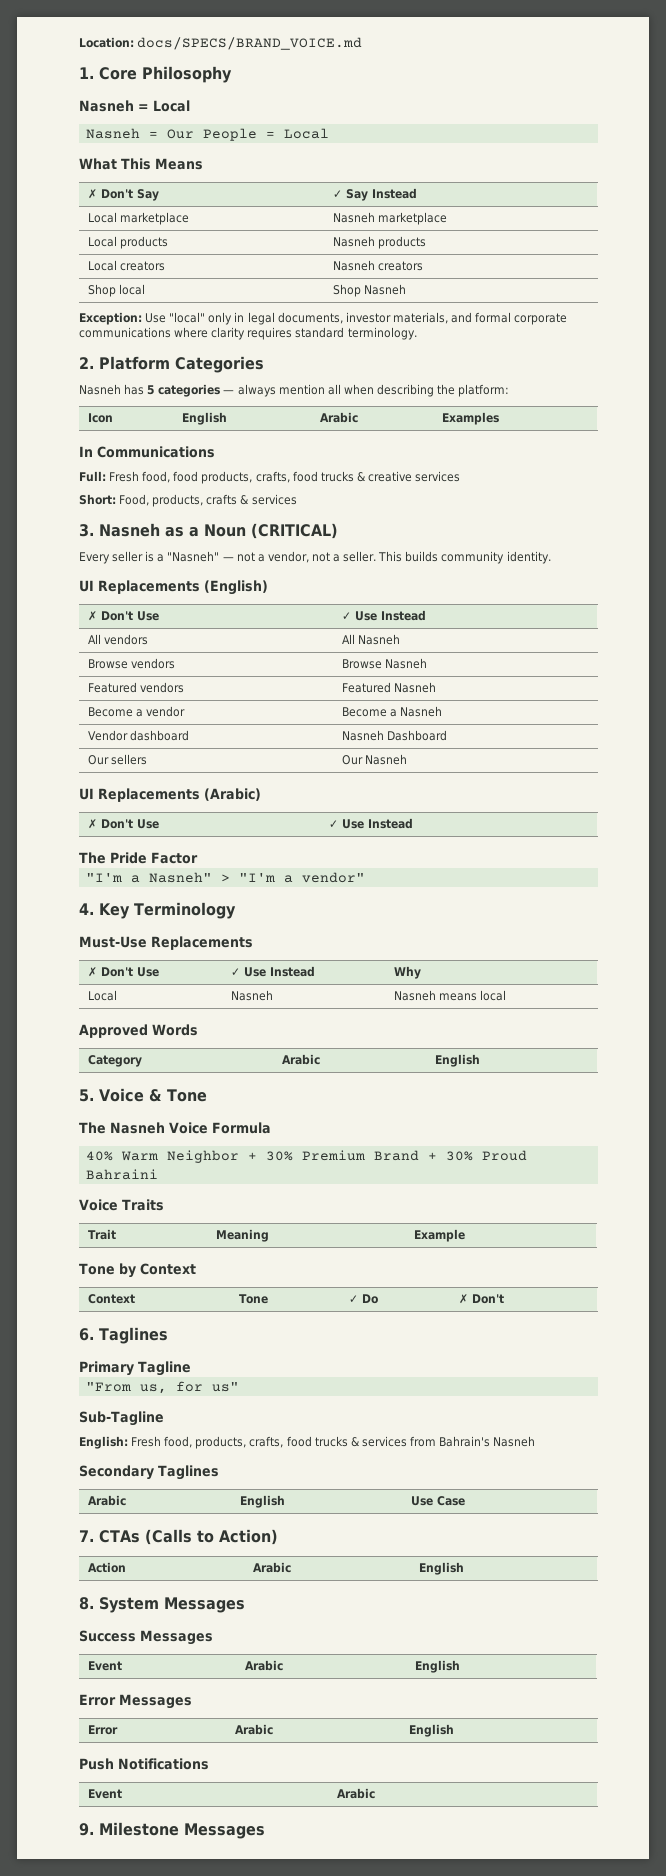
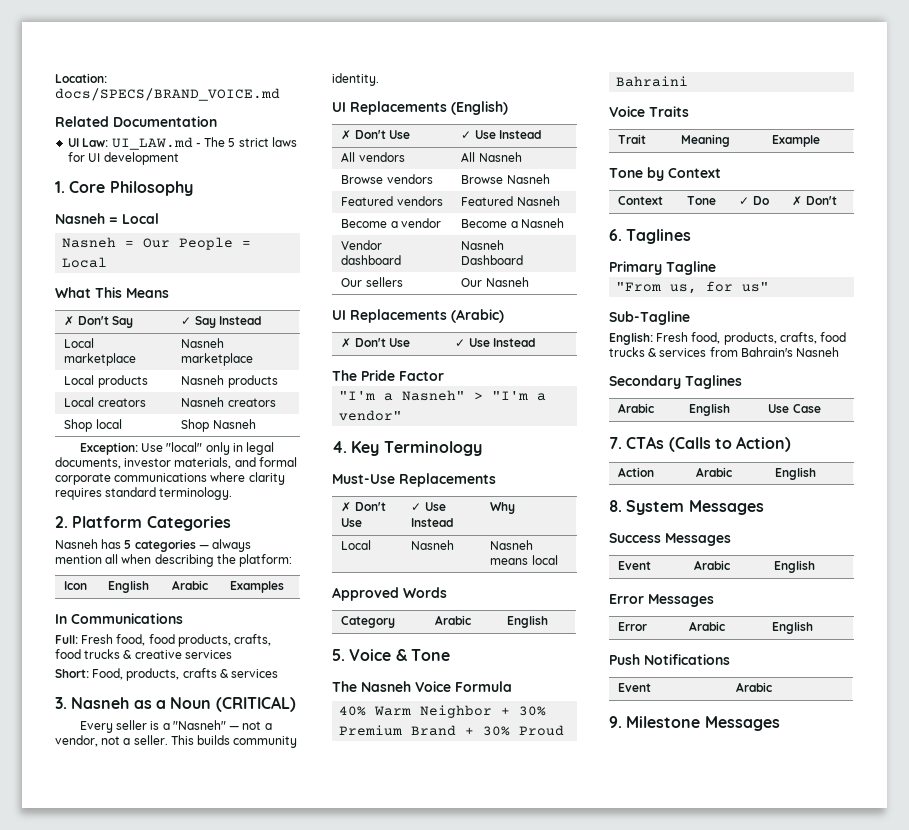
+ Related Documentation
+ UI Law: UI_LAW.md - The 5 strict laws for UI development

